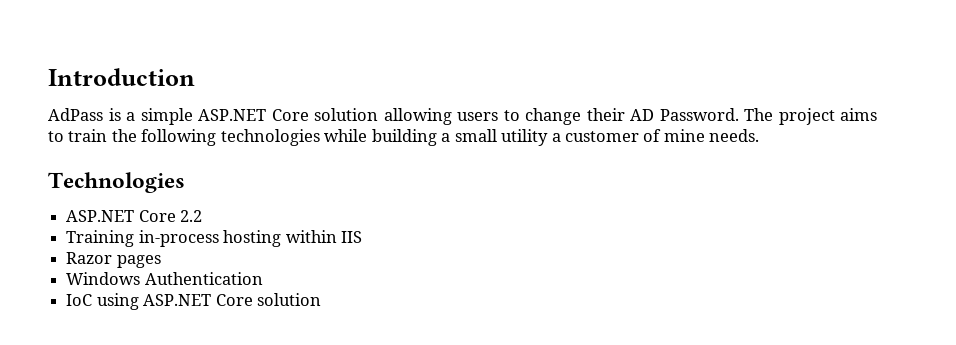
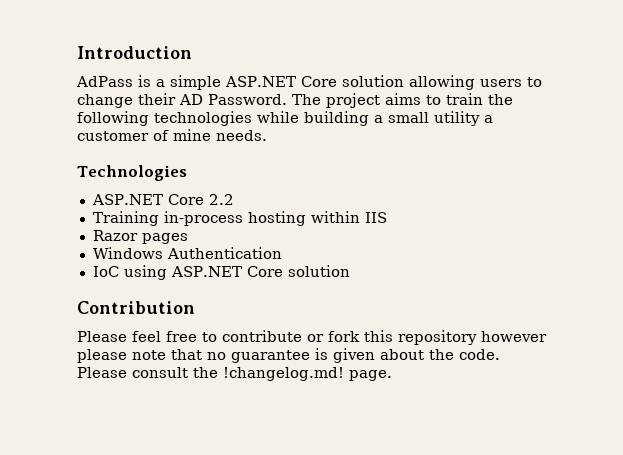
+ Contribution
+ Please feel free to contribute or fork this repository however please note that no guarantee is given about the code. Please consult the !changelog.md! page.

